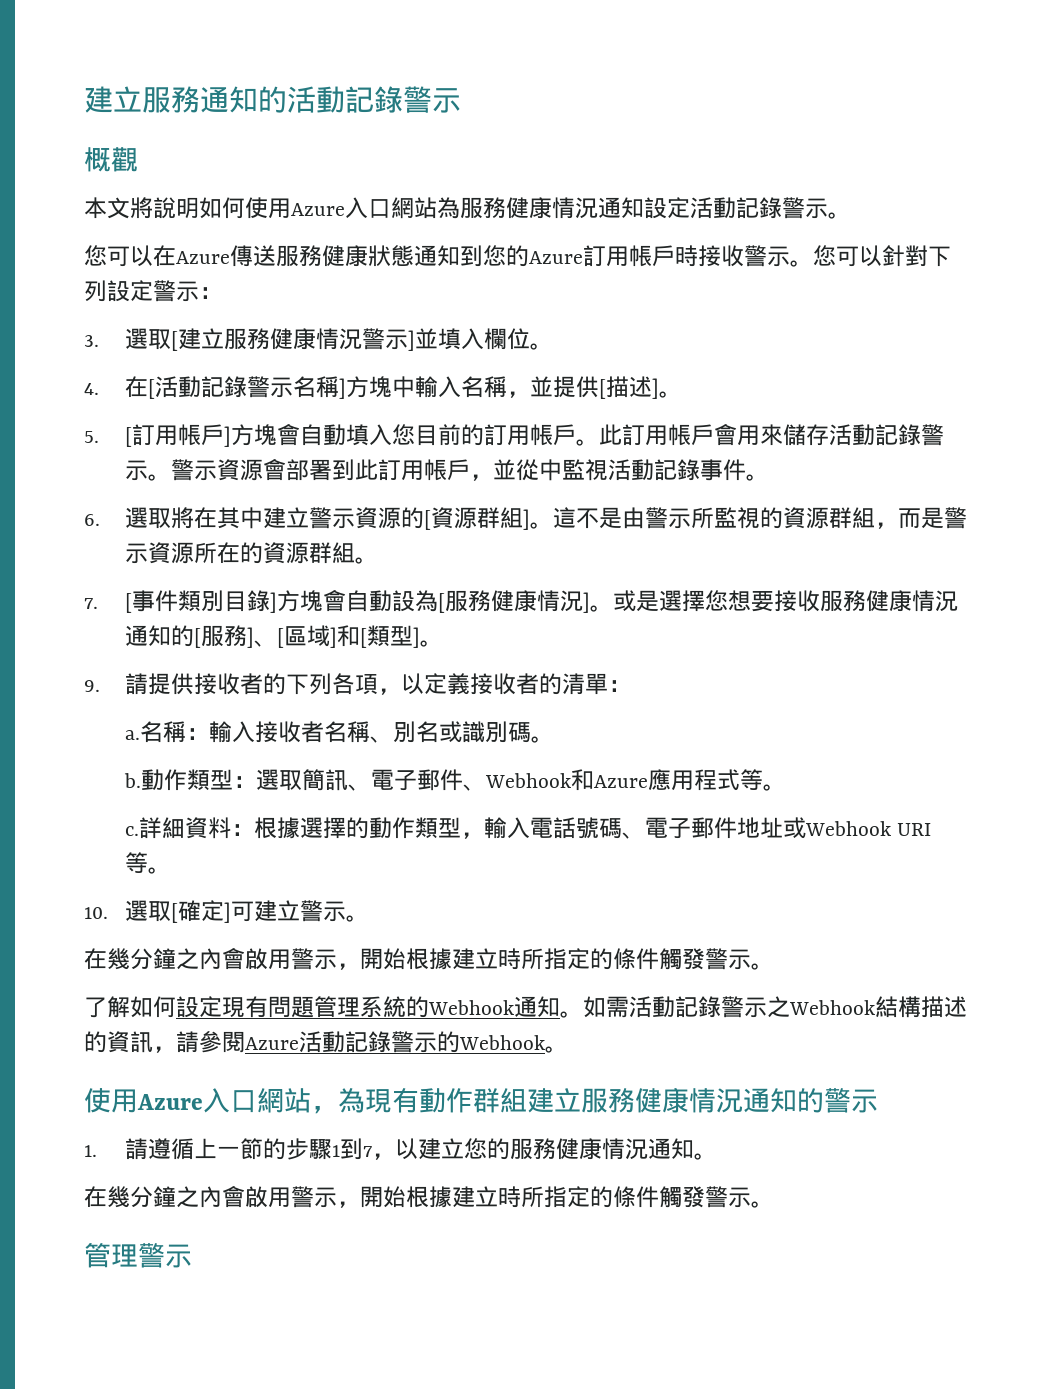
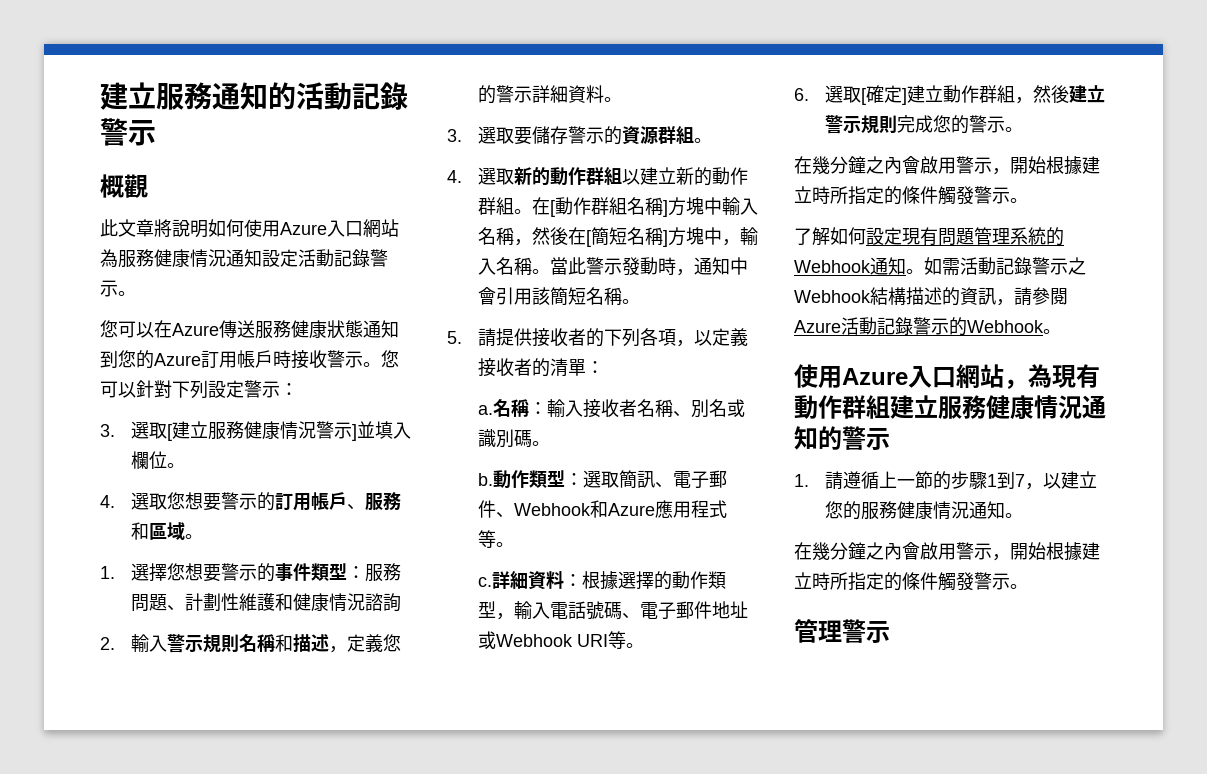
- 本文將說明如何使用Azure入口網站為服務健康情況通知設定活動記錄警示。
+ 此文章將說明如何使用Azure入口網站為服務健康情況通知設定活動記錄警示。
- 4.在[活動記錄警示名稱]方塊中輸入名稱，並提供[描述]。
- 5. [訂用帳戶]方塊會自動填入您目前的訂用帳戶。此訂用帳戶會用來儲存活動記錄警示。警示資源會部署到此訂用帳戶，並從中監視活動記錄事件。
- 6.選取將在其中建立警示資源的[資源群組]。這不是由警示所監視的資源群組，而是警示資源所在的資源群組。
- 7. [事件類別目錄]方塊會自動設為[服務健康情況]。或是選擇您想要接收服務健康情況通知的[服務]、[區域]和[類型]。
- 9.請提供接收者的下列各項，以定義接收者的清單：
+ 4.選取您想要警示的訂用帳戶、服務和區域。
+ 1.選擇您想要警示的事件類型：服務問題、計劃性維護和健康情況諮詢
+ 2.輸入警示規則名稱和描述，定義您的警示詳細資料。
+ 3.選取要儲存警示的資源群組。
+ 4.選取新的動作群組以建立新的動作群組。在[動作群組名稱]方塊中輸入名稱，然後在[簡短名稱]方塊中，輸入名稱。當此警示發動時，通知中會引用該簡短名稱。
+ 5.請提供接收者的下列各項，以定義接收者的清單：
- 10.選取[確定]可建立警示。
+ 6.選取[確定]建立動作群組，然後建立警示規則完成您的警示。

